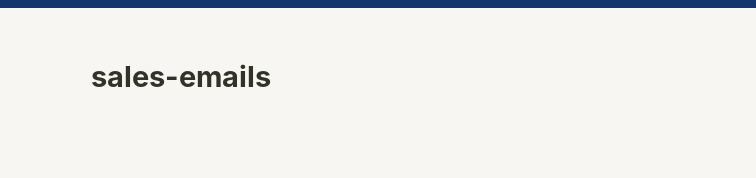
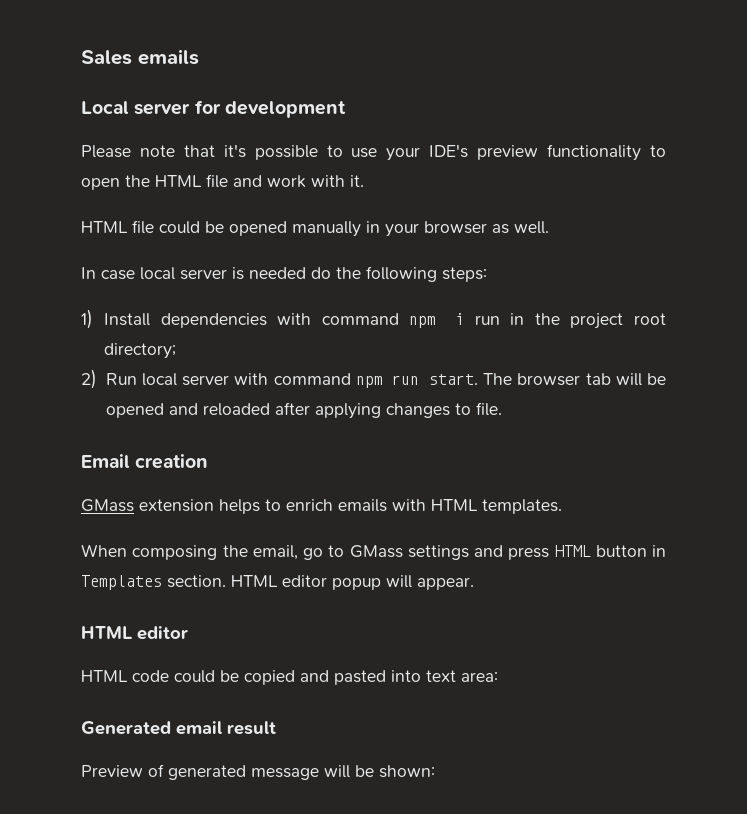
- sales-emails
+ Sales emails
+ Local server for development
+ Please note that it's possible to use your IDE's preview functionality to open the HTML file and work with it.
+ HTML file could be opened manually in your browser as well.
+ In case local server is needed do the following steps:
+ 1) Install dependencies with command npm i run in the project root directory;
+ 2) Run local server with command npm run start. The browser tab will be opened and reloaded after applying changes to file.
+ Email creation
+ GMass extension helps to enrich emails with HTML templates.
+ When composing the email, go to GMass settings and press HTML button in Templates section. HTML editor popup will appear.
+ HTML editor
+ HTML code could be copied and pasted into text area:
+ Generated email result
+ Preview of generated message will be shown:

